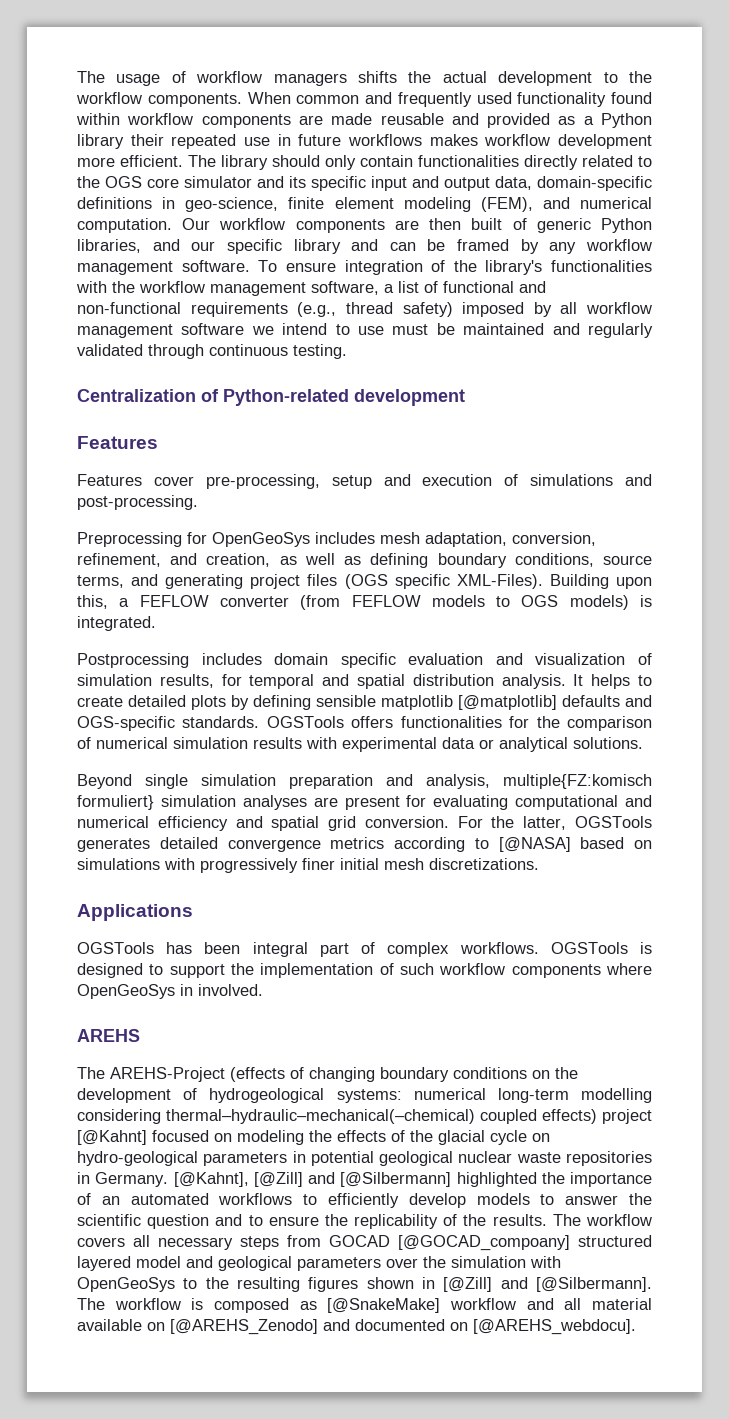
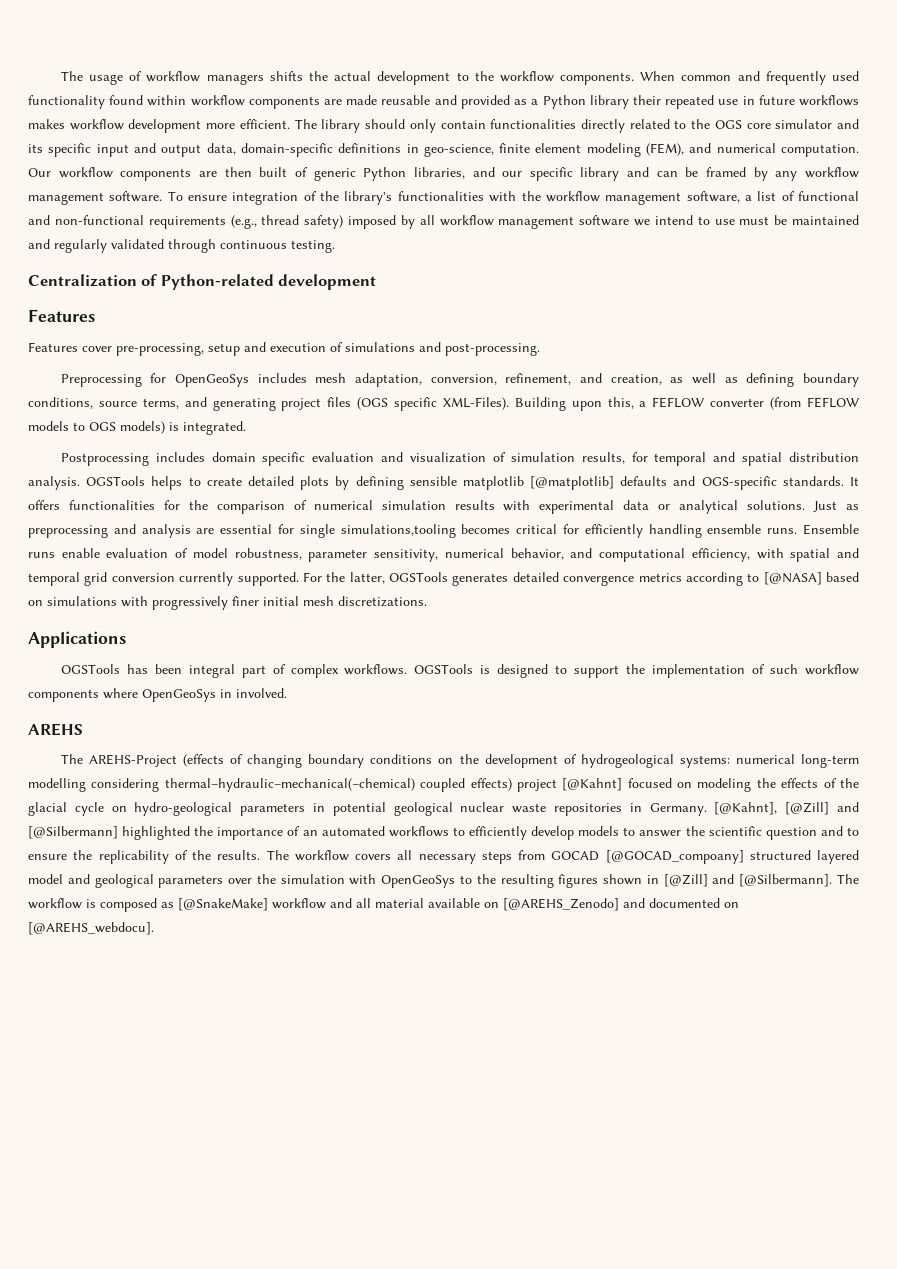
- It helps to create detailed plots by defining sensible matplotlib [@matplotlib] defaults and OGS-specific standards.
+ OGSTools helps to create detailed plots by defining sensible matplotlib [@matplotlib] defaults and OGS-specific standards.
- OGSTools offers functionalities for the comparison of numerical simulation results with experimental data or analytical solutions.
- Beyond single simulation preparation and analysis, multiple{FZ:komisch formuliert} simulation analyses are present for evaluating computational and numerical efficiency and spatial grid conversion.
+ It offers functionalities for the comparison of numerical simulation results with experimental data or analytical solutions. Just as preprocessing and analysis are essential for single simulations,tooling becomes critical for efficiently handling ensemble runs. Ensemble runs enable evaluation of model robustness, parameter sensitivity, numerical behavior, and computational efficiency, with spatial and temporal grid conversion currently supported.

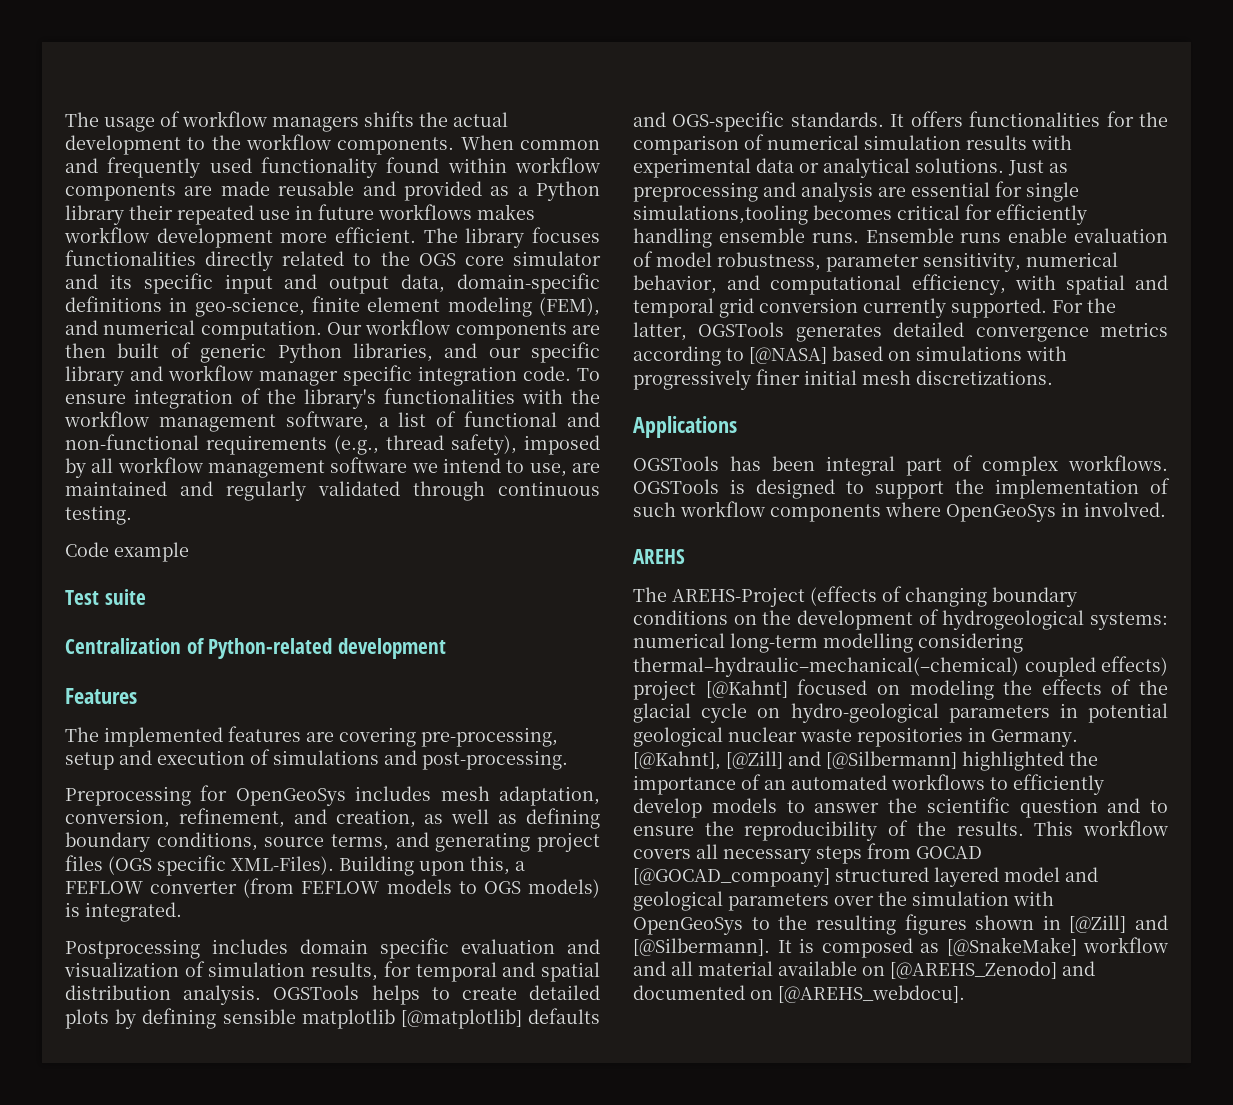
- The library should only contain functionalities directly related to the OGS core simulator and its specific input and output data, domain-specific definitions in geo-science, finite element modeling (FEM), and numerical computation.
+ The library focuses functionalities directly related to the OGS core simulator and its specific input and output data, domain-specific definitions in geo-science, finite element modeling (FEM), and numerical computation.
- Our workflow components are then built of generic Python libraries, and our specific library and can be framed by any workflow management software.
+ Our workflow components are then built of generic Python libraries, and our specific library and workflow manager specific integration code.
- To ensure integration of the library's functionalities with the workflow management software, a list of functional and non-functional requirements (e.g., thread safety) imposed by all workflow management software we intend to use must be maintained and regularly validated through continuous testing.
+ To ensure integration of the library's functionalities with the workflow management software, a list of functional and non-functional requirements (e.g., thread safety), imposed by all workflow management software we intend to use, are maintained and regularly validated through continuous testing.
+ Code example
+ Test suite
- Features cover pre-processing, setup and execution of simulations and post-processing.
+ The implemented features are covering pre-processing, setup and execution of simulations and post-processing.
- [@Kahnt], [@Zill] and [@Silbermann] highlighted the importance of an automated workflows to efficiently develop models to answer the scientific question and to ensure the replicability of the results.
+ [@Kahnt], [@Zill] and [@Silbermann] highlighted the importance of an automated workflows to efficiently develop models to answer the scientific question and to ensure the reproducibility of the results.
- The workflow covers all necessary steps from GOCAD [@GOCAD_compoany] structured layered model and geological parameters over the simulation with OpenGeoSys to the resulting figures shown in [@Zill] and [@Silbermann].
+ This workflow covers all necessary steps from GOCAD [@GOCAD_compoany] structured layered model and geological parameters over the simulation with OpenGeoSys to the resulting figures shown in [@Zill] and [@Silbermann].
- The workflow is composed as [@SnakeMake] workflow and all material available on [@AREHS_Zenodo] and documented on [@AREHS_webdocu].
+ It is composed as [@SnakeMake] workflow and all material available on [@AREHS_Zenodo] and documented on [@AREHS_webdocu].

